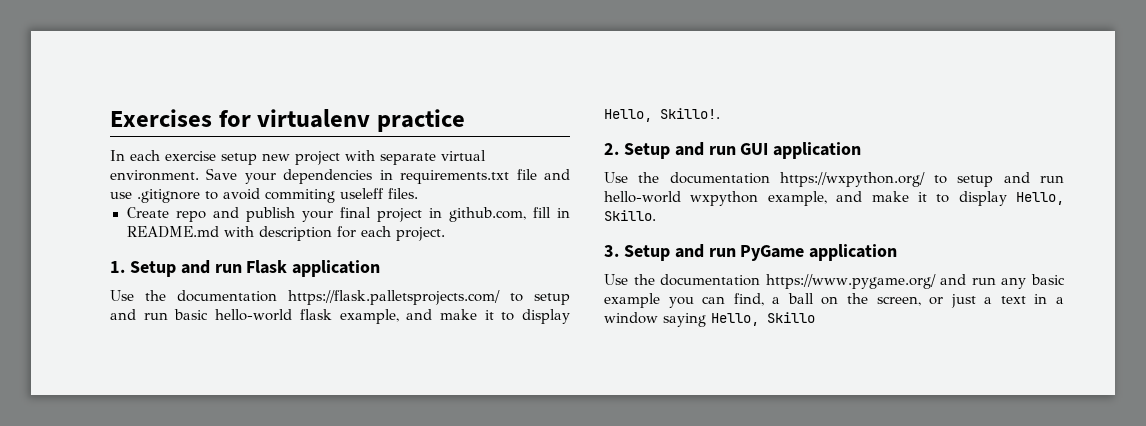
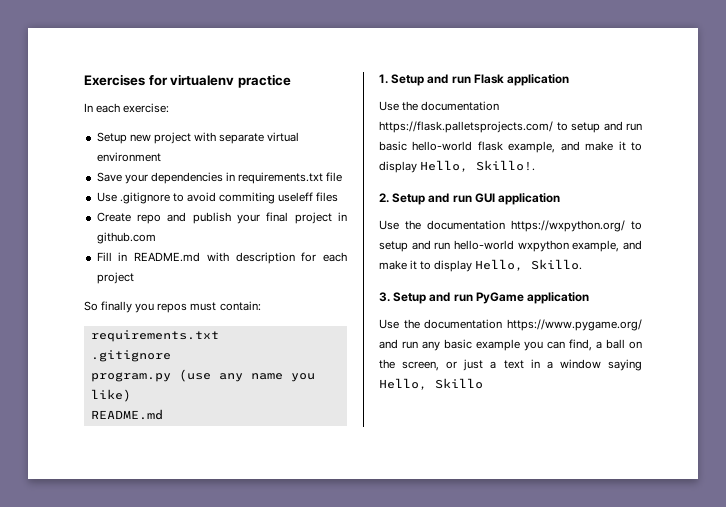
- In each exercise setup new project with separate virtual environment. Save your dependencies in requirements.txt file and use .gitignore to avoid commiting useleff files.
+ In each exercise:
+ Setup new project with separate virtual environment
+ Save your dependencies in requirements.txt file
+ Use .gitignore to avoid commiting useleff files
- Create repo and publish your final project in github.com, fill in README.md with description for each project.
+ Create repo and publish your final project in github.com
+ Fill in README.md with description for each project
+ So finally you repos must contain:
+ requirements.txt
+ .gitignore
+ program.py (use any name you like)
+ README.md

